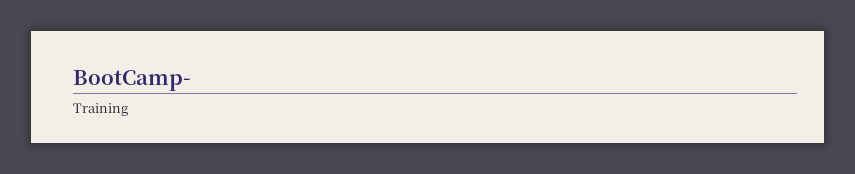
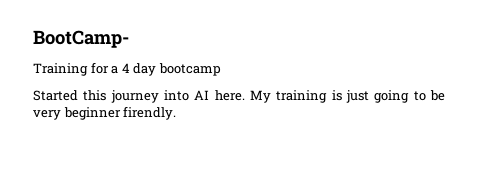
- Training
+ Training for a 4 day bootcamp
+ Started this journey into AI here. My training is just going to be very beginner firendly.

